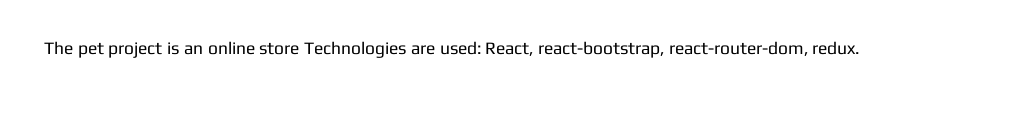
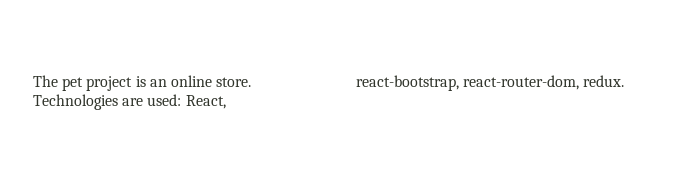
- The pet project is an online store Technologies are used: React, react-bootstrap, react-router-dom, redux.
+ The pet project is an online store. Technologies are used: React, react-bootstrap, react-router-dom, redux.

